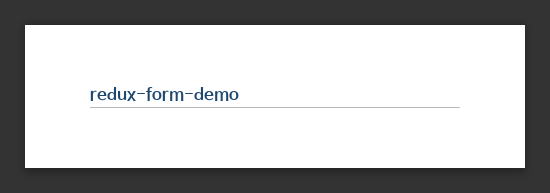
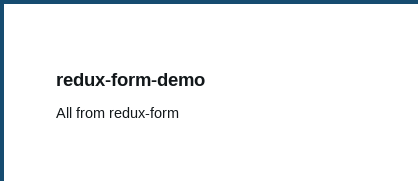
+ All from redux-form

